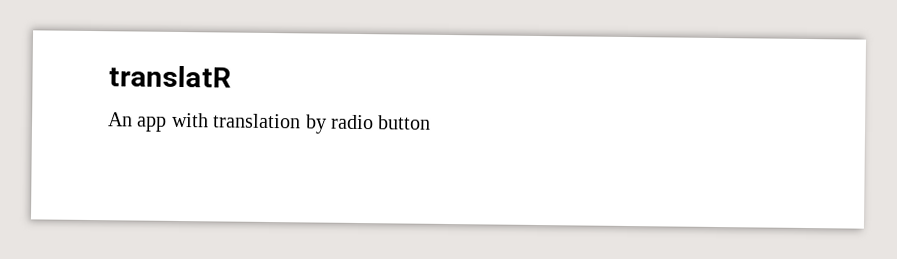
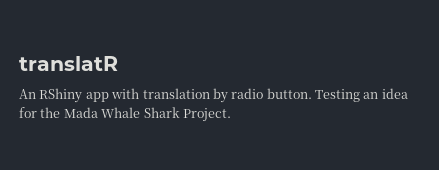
- An app with translation by radio button
+ An RShiny app with translation by radio button. Testing an idea for the Mada Whale Shark Project.

